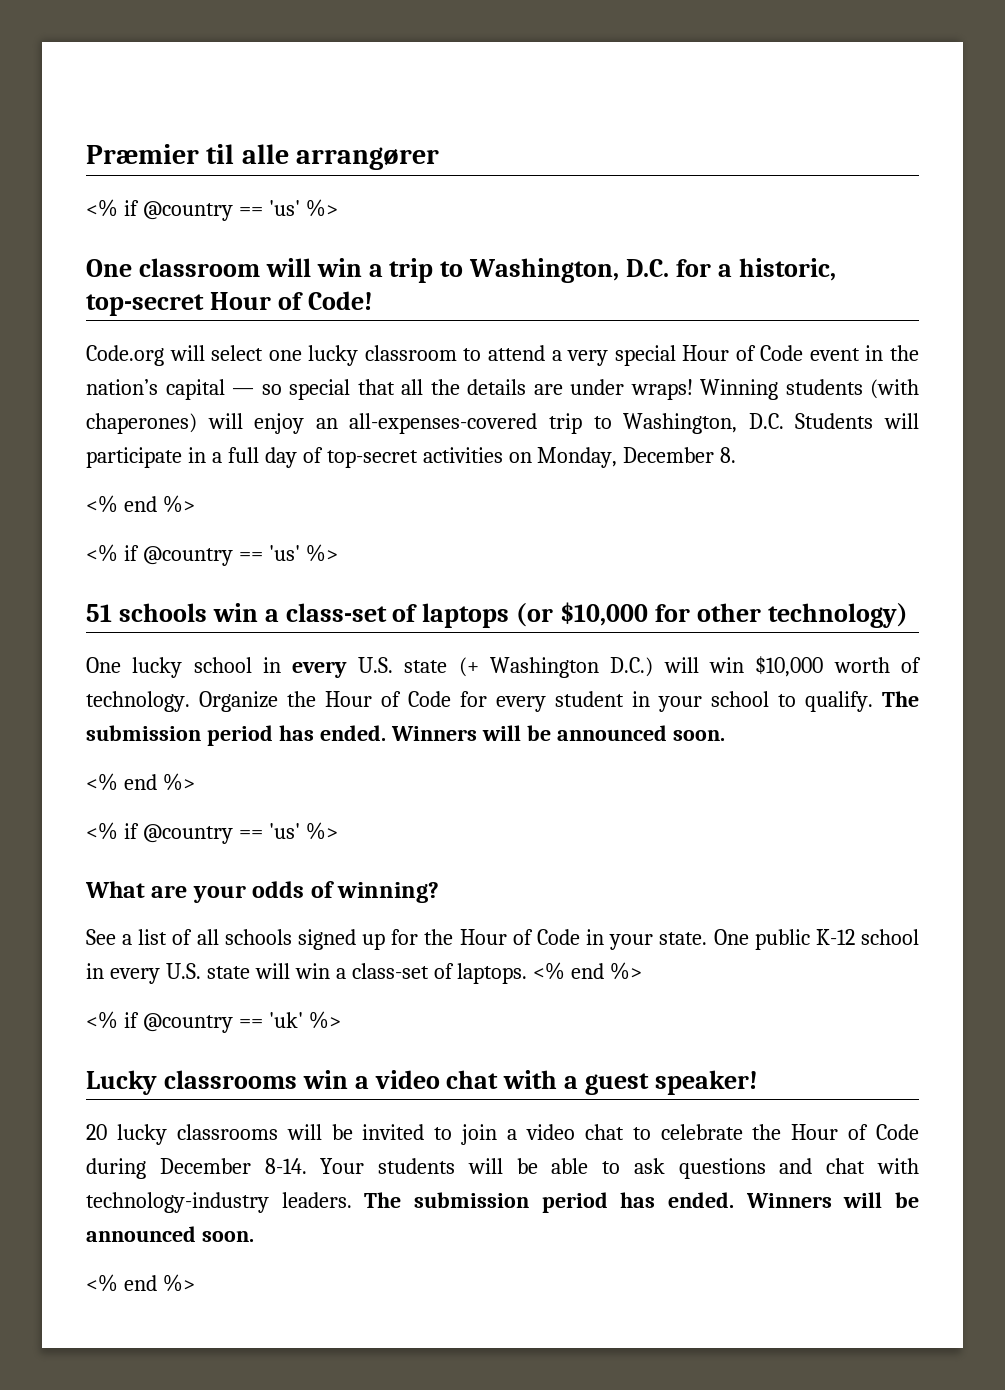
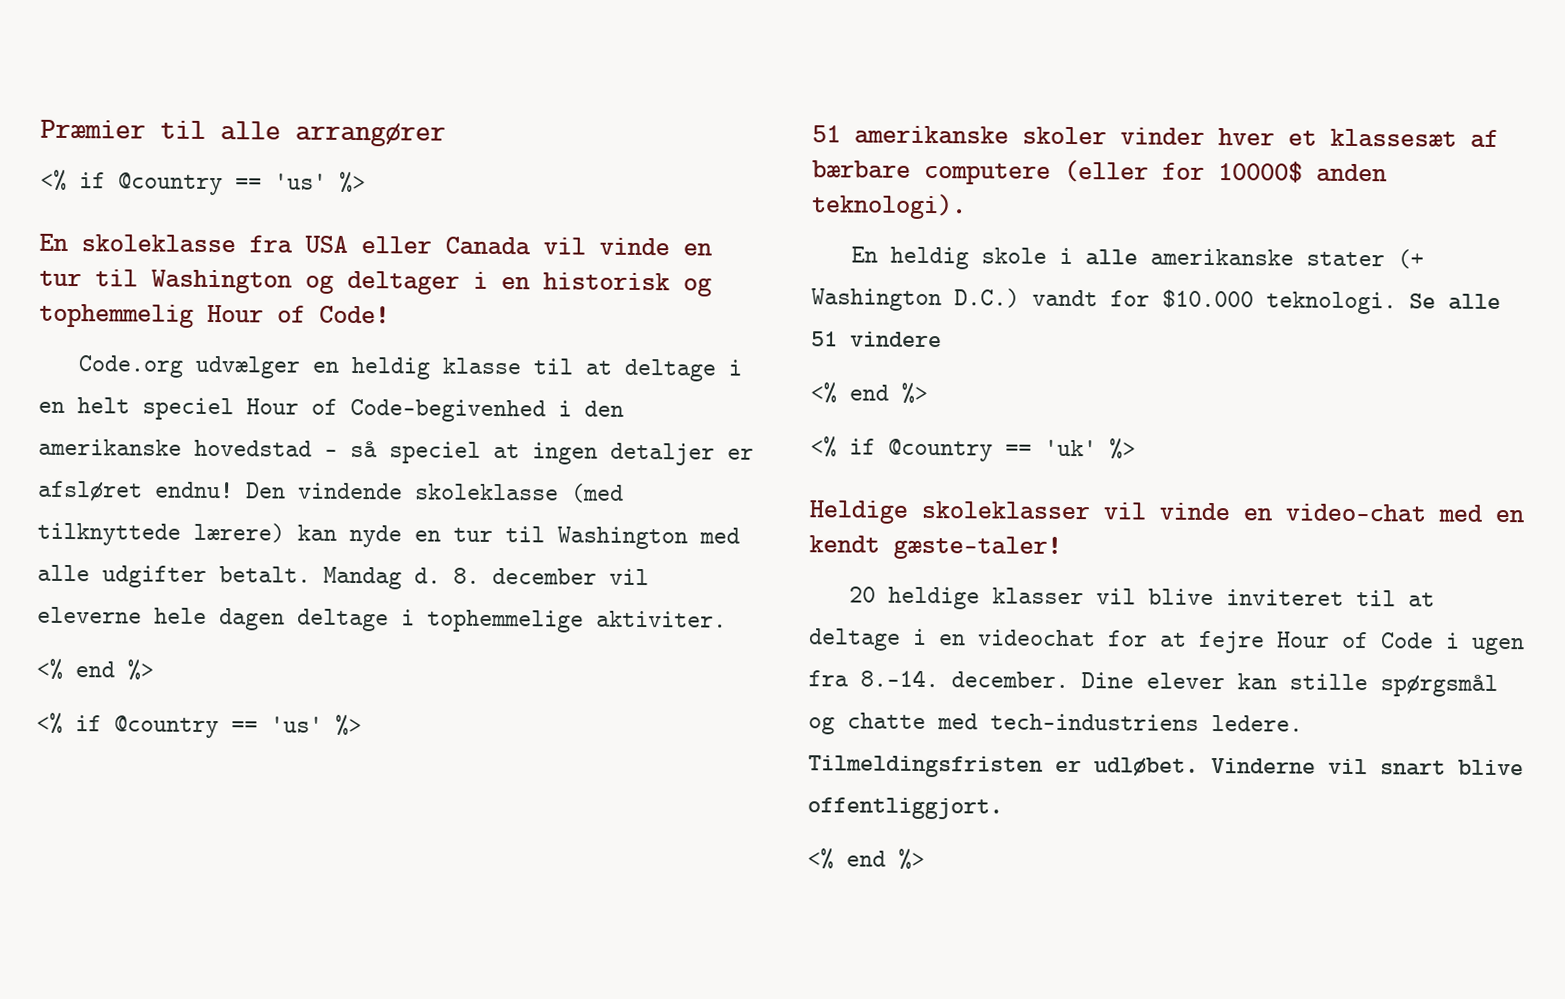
- One classroom will win a trip to Washington, D.C. for a historic, top-secret Hour of Code!
- Code.org will select one lucky classroom to attend a very special Hour of Code event in the nation’s capital — so special that all the details are under wraps! Winning students (with chaperones) will enjoy an all-expenses-covered trip to Washington, D.C. Students will participate in a full day of top-secret activities on Monday, December 8.
+ En skoleklasse fra USA eller Canada vil vinde en tur til Washington og deltager i en historisk og tophemmelig Hour of Code!
+ Code.org udvælger en heldig klasse til at deltage i en helt speciel Hour of Code-begivenhed i den amerikanske hovedstad - så speciel at ingen detaljer er afsløret endnu! Den vindende skoleklasse (med tilknyttede lærere) kan nyde en tur til Washington med alle udgifter betalt. Mandag d. 8. december vil eleverne hele dagen deltage i tophemmelige aktiviter.
- 51 schools win a class-set of laptops (or $10,000 for other technology)
- One lucky school in every U.S. state (+ Washington D.C.) will win $10,000 worth of technology. Organize the Hour of Code for every student in your school to qualify. The submission period has ended. Winners will be announced soon.
+ 51 amerikanske skoler vinder hver et klassesæt af bærbare computere (eller for 10000$ anden teknologi).
+ En heldig skole i alle amerikanske stater (+ Washington D.C.) vandt for $10.000 teknologi. Se alle 51 vindere
  <% end %>
- <% if @country == 'us' %>
- What are your odds of winning?
- See a list of all schools signed up for the Hour of Code in your state. One public K-12 school in every U.S. state will win a class-set of laptops. <% end %>
- Lucky classrooms win a video chat with a guest speaker!
- 20 lucky classrooms will be invited to join a video chat to celebrate the Hour of Code during December 8-14. Your students will be able to ask questions and chat with technology-industry leaders. The submission period has ended. Winners will be announced soon.
+ Heldige skoleklasser vil vinde en video-chat med en kendt gæste-taler!
+ 20 heldige klasser vil blive inviteret til at deltage i en videochat for at fejre Hour of Code i ugen fra 8.-14. december. Dine elever kan stille spørgsmål og chatte med tech-industriens ledere. Tilmeldingsfristen er udløbet. Vinderne vil snart blive offentliggjort.

